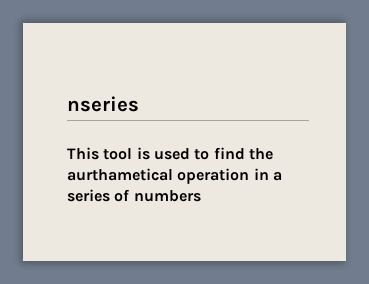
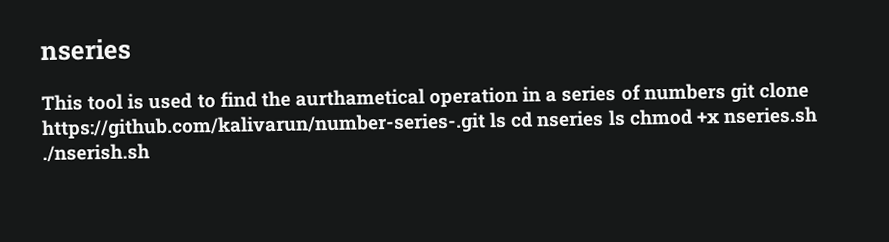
- This tool is used to find the aurthametical operation in a series of numbers
+ This tool is used to find the aurthametical operation in a series of numbers git clone https://github.com/kalivarun/number-series-.git ls cd nseries ls chmod +x nseries.sh ./nserish.sh

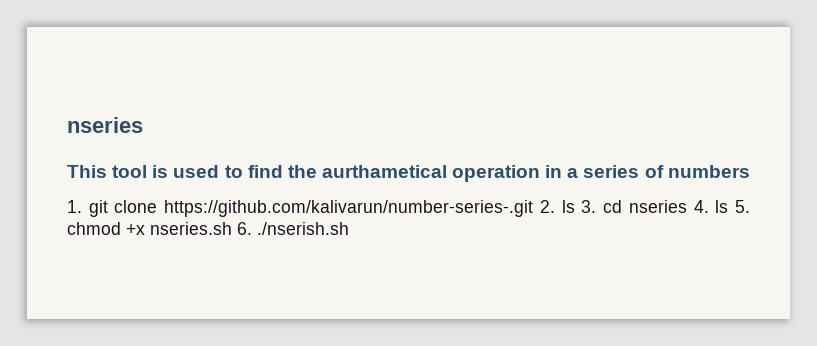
- This tool is used to find the aurthametical operation in a series of numbers git clone https://github.com/kalivarun/number-series-.git ls cd nseries ls chmod +x nseries.sh ./nserish.sh
+ This tool is used to find the aurthametical operation in a series of numbers
+ 1. git clone https://github.com/kalivarun/number-series-.git 2. ls 3. cd nseries 4. ls 5. chmod +x nseries.sh 6. ./nserish.sh

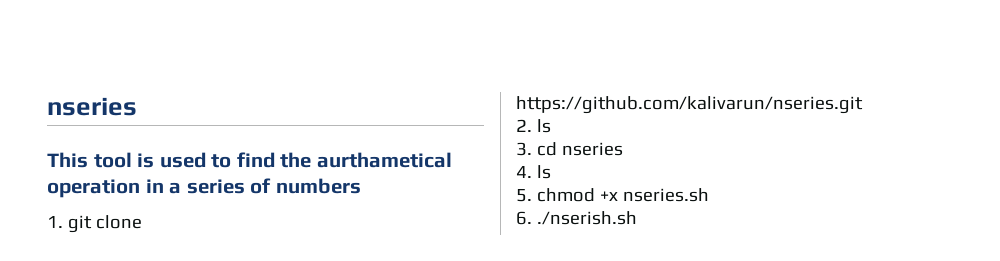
- 1. git clone https://github.com/kalivarun/number-series-.git 2. ls 3. cd nseries 4. ls 5. chmod +x nseries.sh 6. ./nserish.sh
+ 1. git clone https://github.com/kalivarun/nseries.git
+ 2. ls
+ 3. cd nseries
+ 4. ls
+ 5. chmod +x nseries.sh
+ 6. ./nserish.sh

